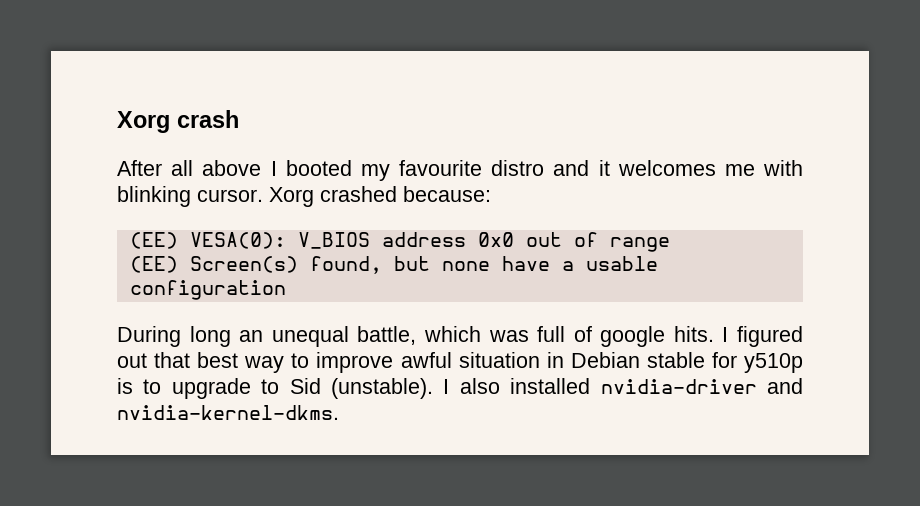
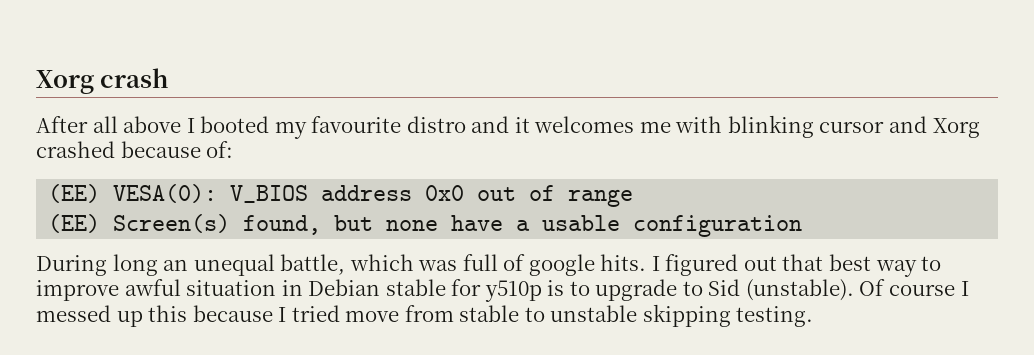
- After all above I booted my favourite distro and it welcomes me with blinking cursor. Xorg crashed because:
+ After all above I booted my favourite distro and it welcomes me with blinking cursor and Xorg crashed because of:
- I also installed nvidia-driver and nvidia-kernel-dkms.
+ Of course I messed up this because I tried move from stable to unstable skipping testing.

